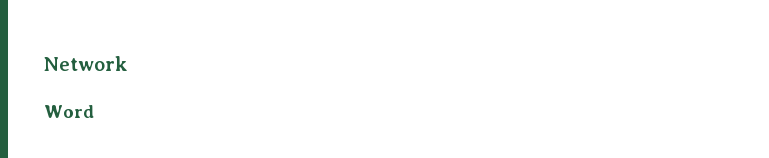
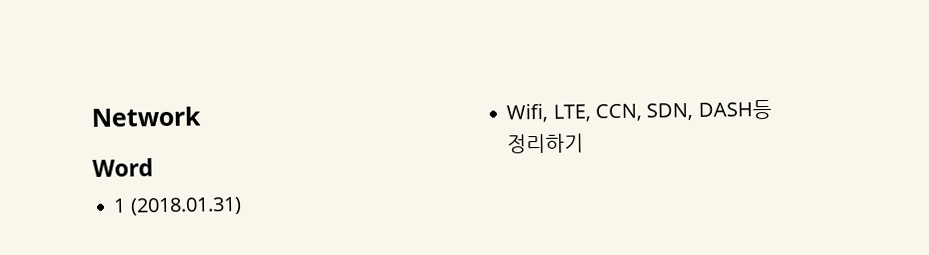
+ 1 (2018.01.31)
+ Wifi, LTE, CCN, SDN, DASH등 정리하기

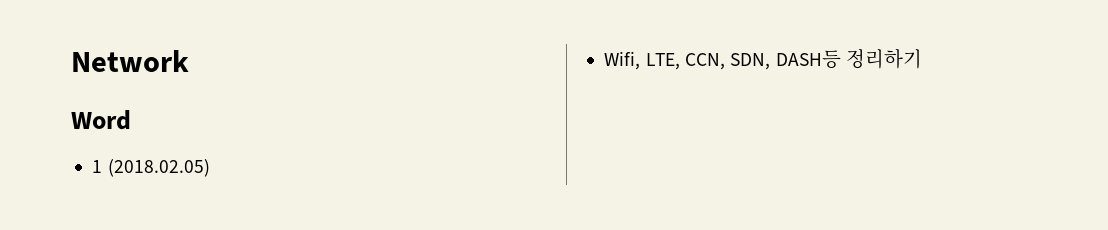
- 1 (2018.01.31)
+ 1 (2018.02.05)

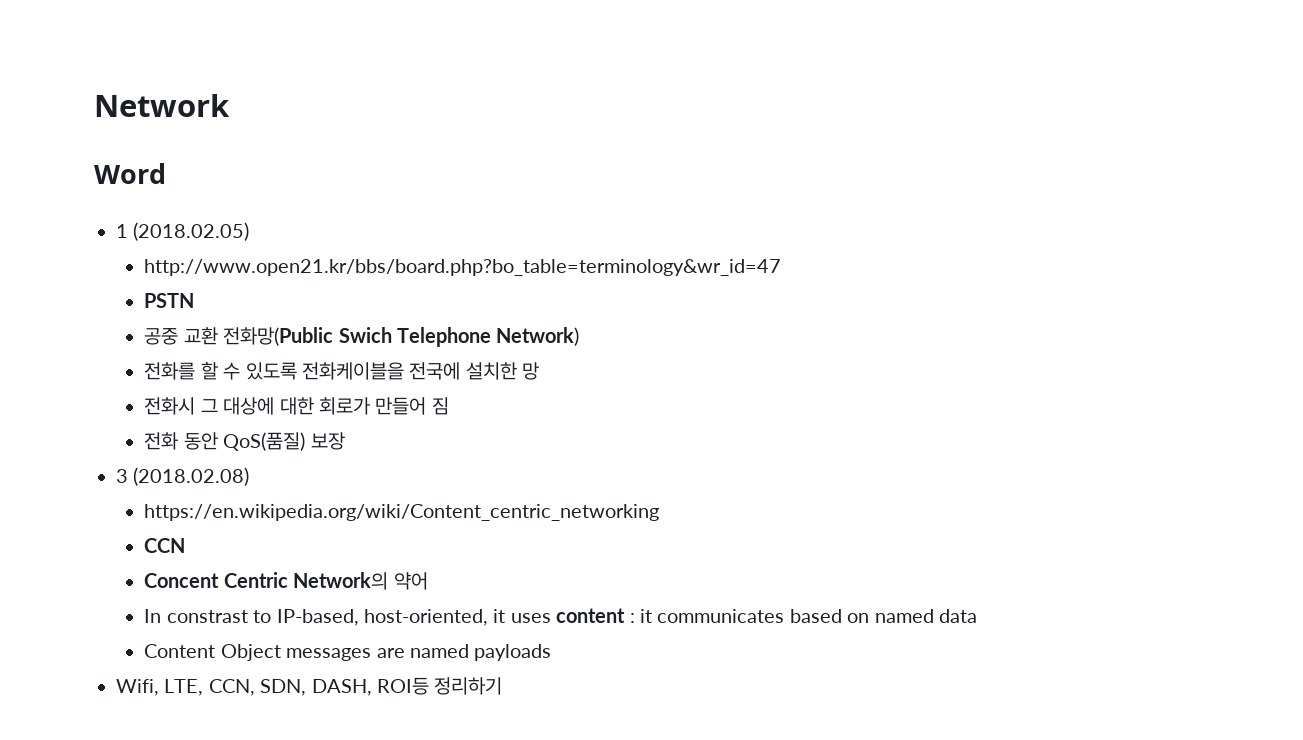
+ http://www.open21.kr/bbs/board.php?bo_table=terminology&wr_id=47
+ PSTN
+ 공중 교환 전화망(Public Swich Telephone Network)
+ 전화를 할 수 있도록 전화케이블을 전국에 설치한 망
+ 전화시 그 대상에 대한 회로가 만들어 짐
+ 전화 동안 QoS(품질) 보장
+ 3 (2018.02.08)
+ https://en.wikipedia.org/wiki/Content_centric_networking
+ CCN
+ Concent Centric Network의 약어
+ In constrast to IP-based, host-oriented, it uses content : it communicates based on named data
+ Content Object messages are named payloads
- Wifi, LTE, CCN, SDN, DASH등 정리하기
+ Wifi, LTE, CCN, SDN, DASH, ROI등 정리하기

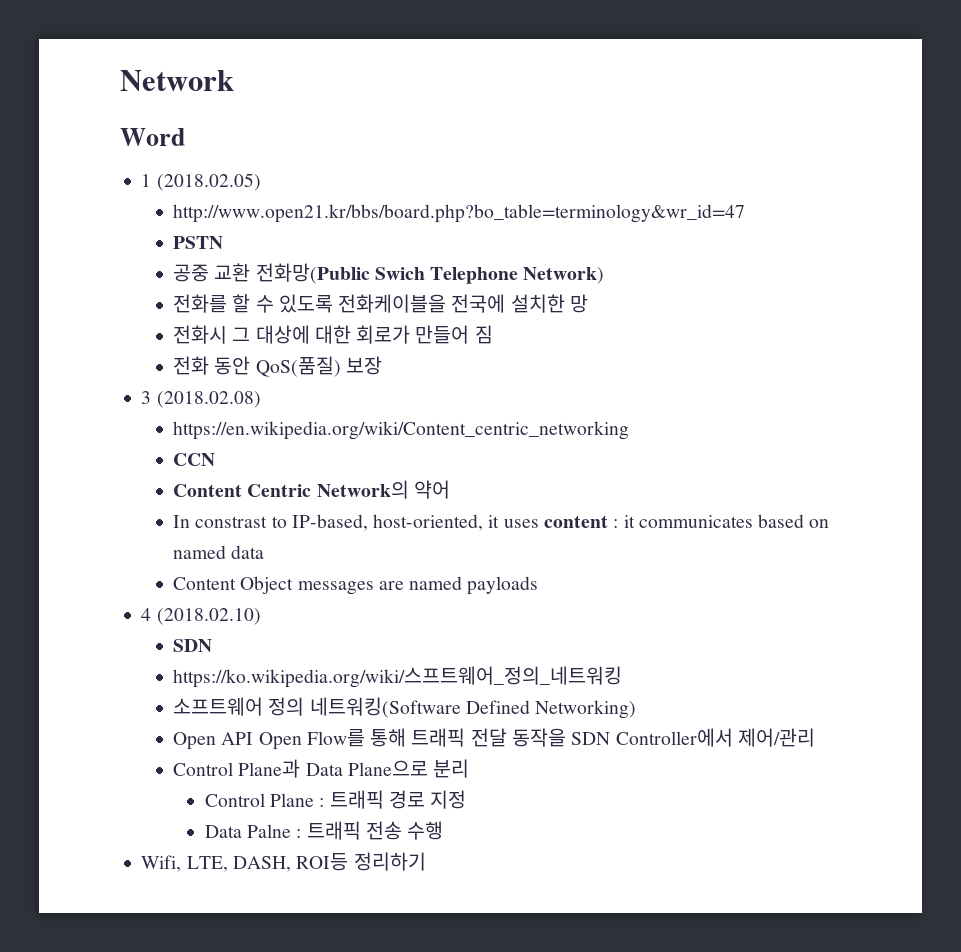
- Concent Centric Network의 약어
+ Content Centric Network의 약어
+ 4 (2018.02.10)
+ SDN
+ https://ko.wikipedia.org/wiki/스프트웨어_정의_네트워킹
+ 소프트웨어 정의 네트워킹(Software Defined Networking)
+ Open API Open Flow를 통해 트래픽 전달 동작을 SDN Controller에서 제어/관리
+ Control Plane과 Data Plane으로 분리
+ Control Plane : 트래픽 경로 지정
+ Data Palne : 트래픽 전송 수행
- Wifi, LTE, CCN, SDN, DASH, ROI등 정리하기
+ Wifi, LTE, DASH, ROI등 정리하기

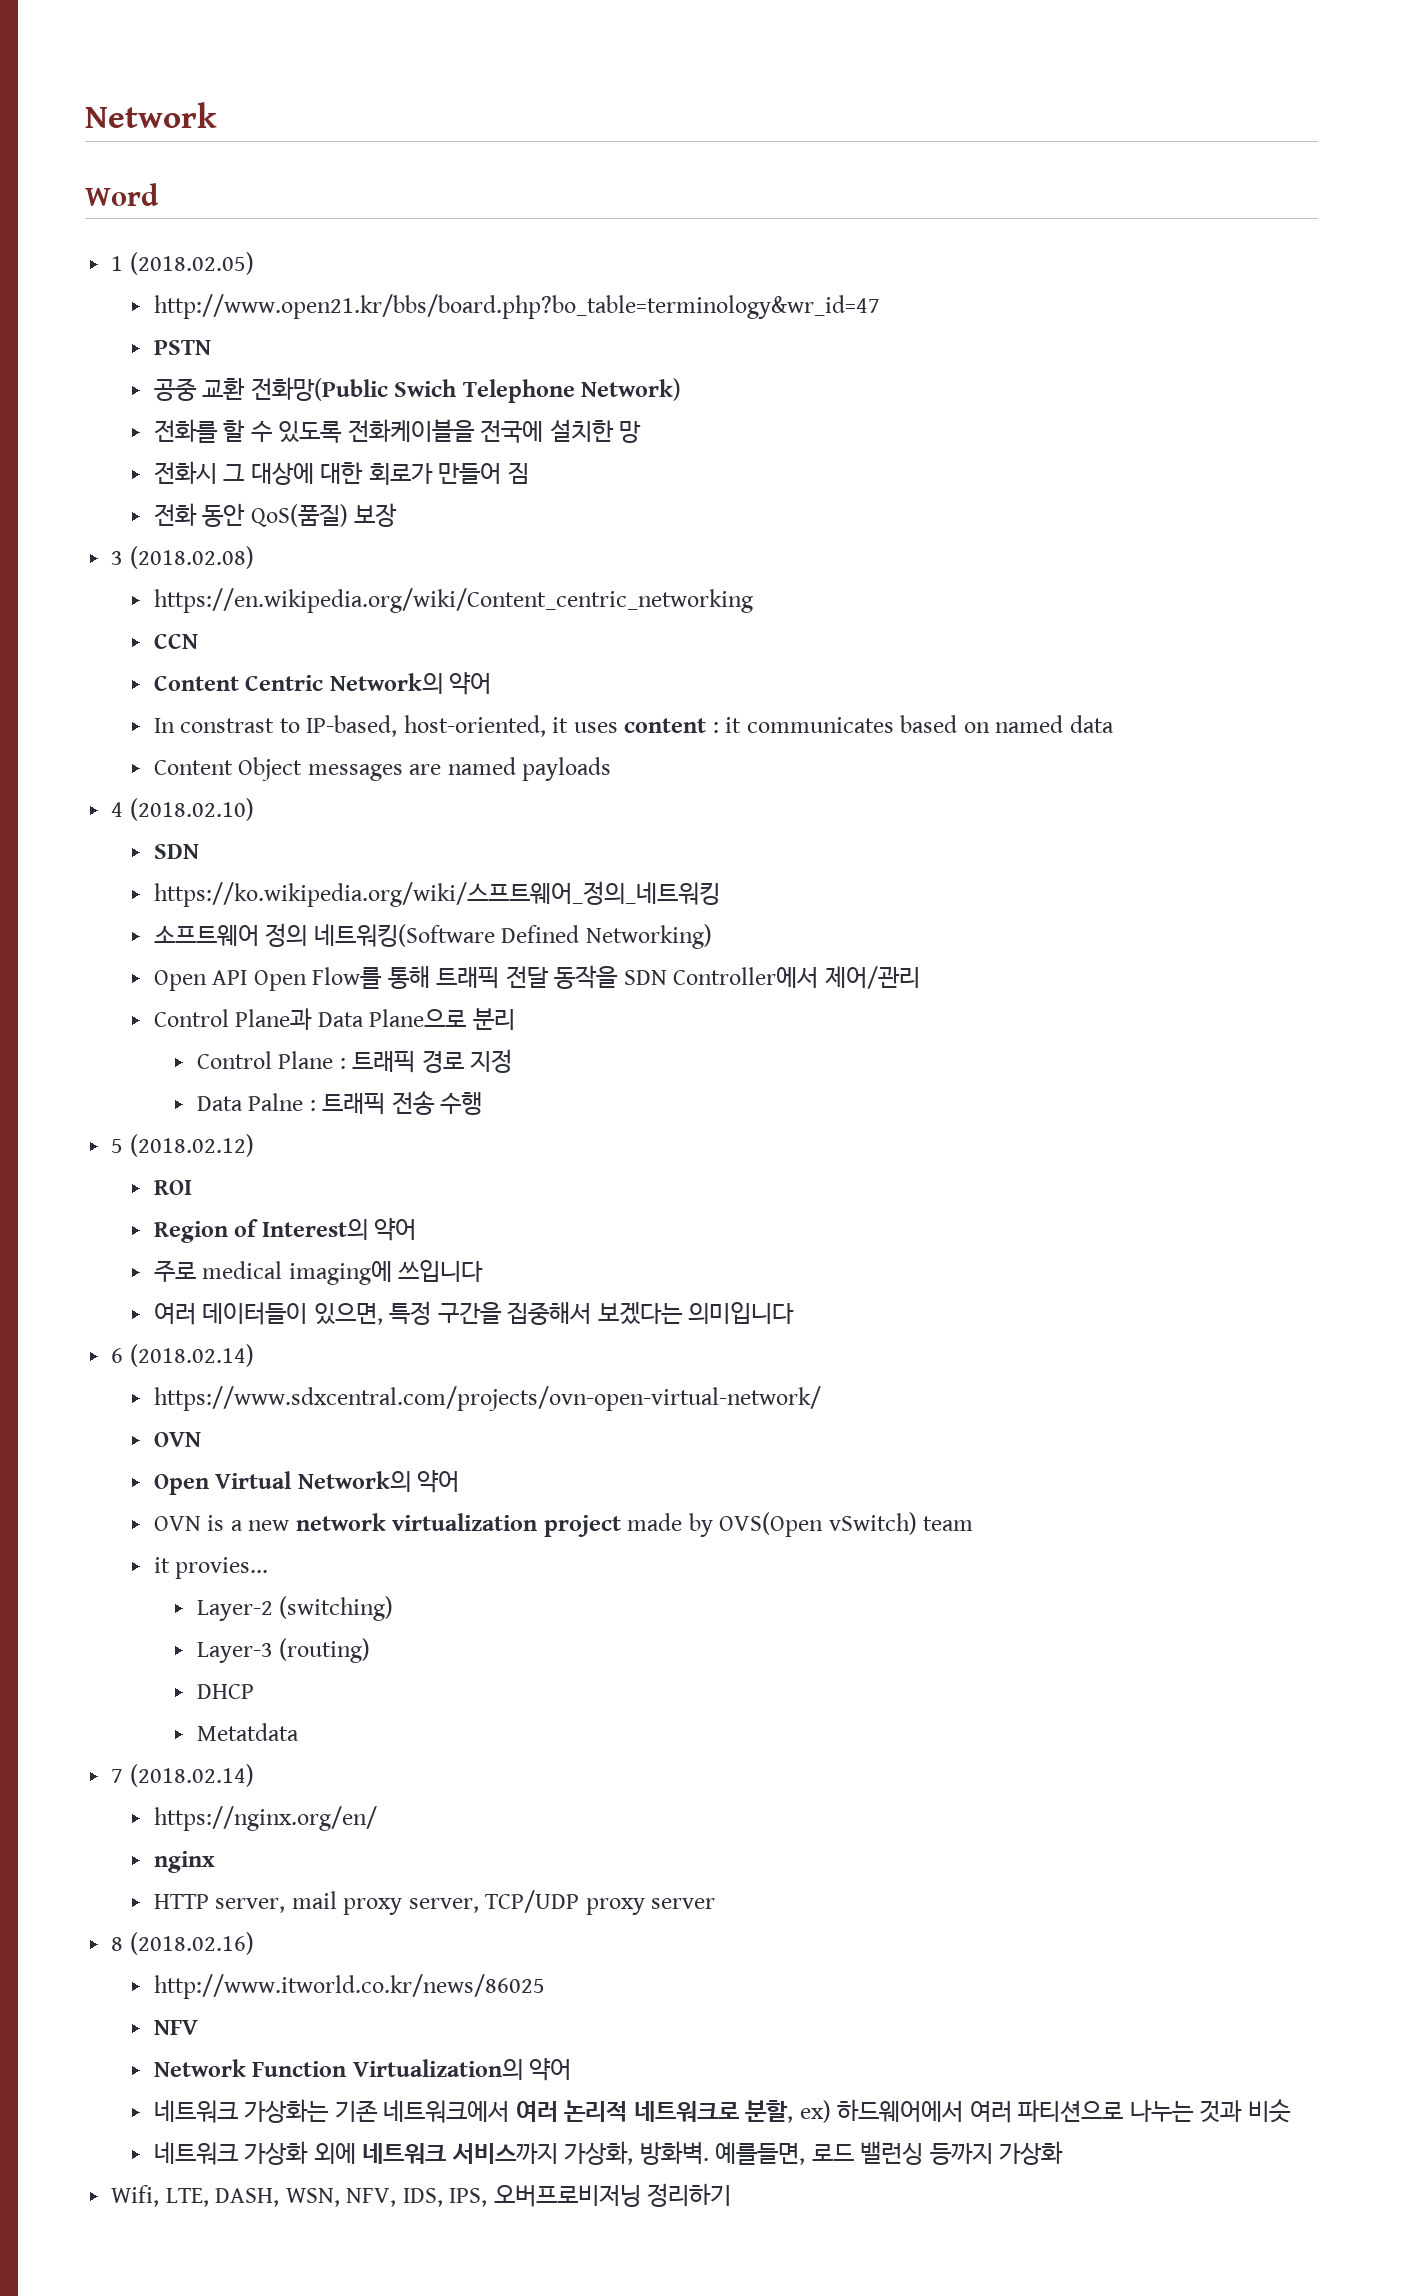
- Wifi, LTE, DASH, ROI등 정리하기
+ 5 (2018.02.12)
+ ROI
+ Region of Interest의 약어
+ 주로 medical imaging에 쓰입니다
+ 여러 데이터들이 있으면, 특정 구간을 집중해서 보겠다는 의미입니다
+ 6 (2018.02.14)
+ https://www.sdxcentral.com/projects/ovn-open-virtual-network/
+ OVN
+ Open Virtual Network의 약어
+ OVN is a new network virtualization project made by OVS(Open vSwitch) team
+ it provies...
+ Layer-2 (switching)
+ Layer-3 (routing)
+ DHCP
+ Metatdata
+ 7 (2018.02.14)
+ https://nginx.org/en/
+ nginx
+ HTTP server, mail proxy server, TCP/UDP proxy server
+ 8 (2018.02.16)
+ http://www.itworld.co.kr/news/86025
+ NFV
+ Network Function Virtualization의 약어
+ 네트워크 가상화는 기존 네트워크에서 여러 논리적 네트워크로 분할, ex) 하드웨어에서 여러 파티션으로 나누는 것과 비슷
+ 네트워크 가상화 외에 네트워크 서비스까지 가상화, 방화벽. 예를들면, 로드 밸런싱 등까지 가상화
+ Wifi, LTE, DASH, WSN, NFV, IDS, IPS, 오버프로비저닝 정리하기

